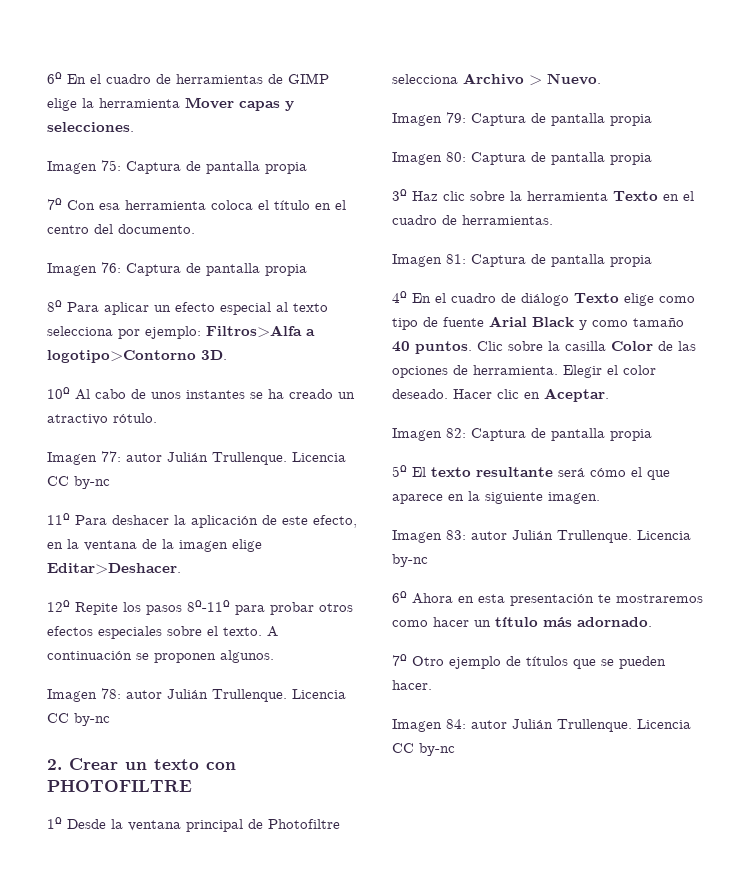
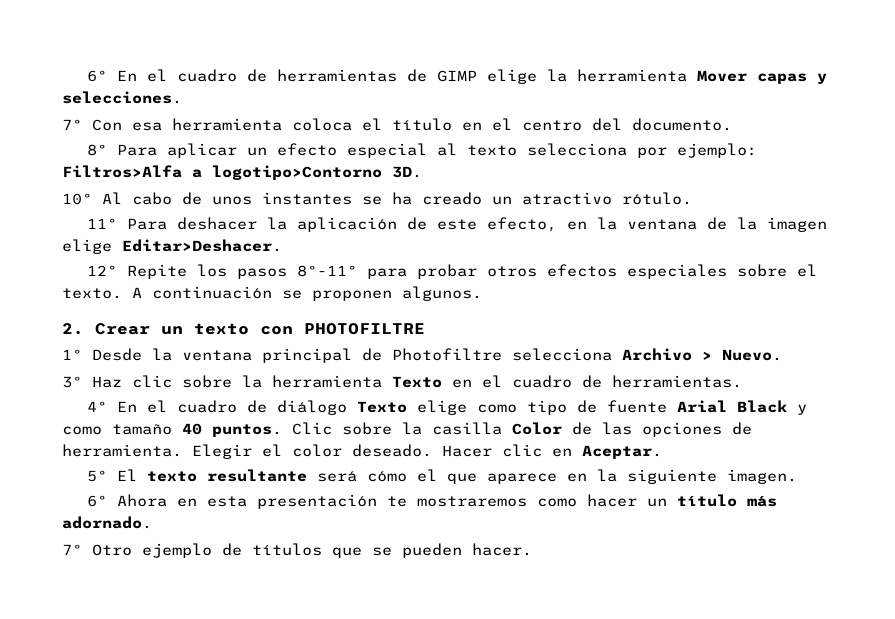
- Imagen 75: Captura de pantalla propia
- Imagen 76: Captura de pantalla propia
- Imagen 77: autor Julián Trullenque. Licencia CC by-nc
- Imagen 78: autor Julián Trullenque. Licencia CC by-nc
- Imagen 79: Captura de pantalla propia
- Imagen 80: Captura de pantalla propia
- Imagen 81: Captura de pantalla propia
- Imagen 82: Captura de pantalla propia
- Imagen 83: autor Julián Trullenque. Licencia by-nc
- Imagen 84: autor Julián Trullenque. Licencia CC by-nc

